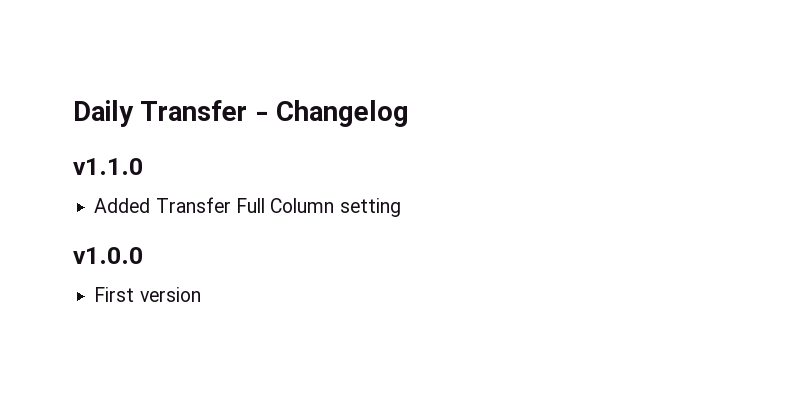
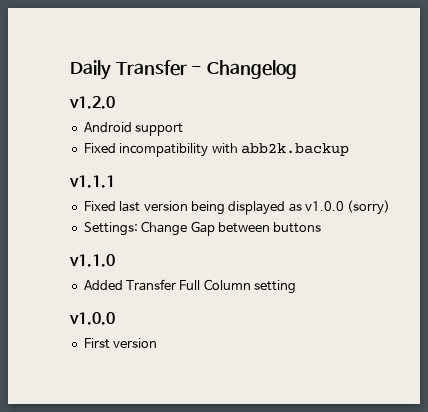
+ v1.2.0
+ Android support
+ Fixed incompatibility with abb2k.backup
+ v1.1.1
+ Fixed last version being displayed as v1.0.0 (sorry)
+ Settings: Change Gap between buttons

